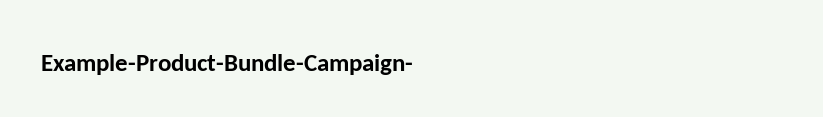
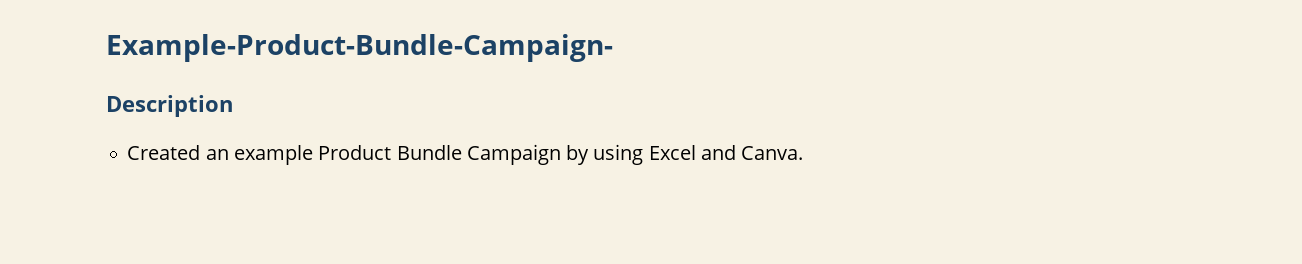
+ Description
+ Created an example Product Bundle Campaign by using Excel and Canva.

